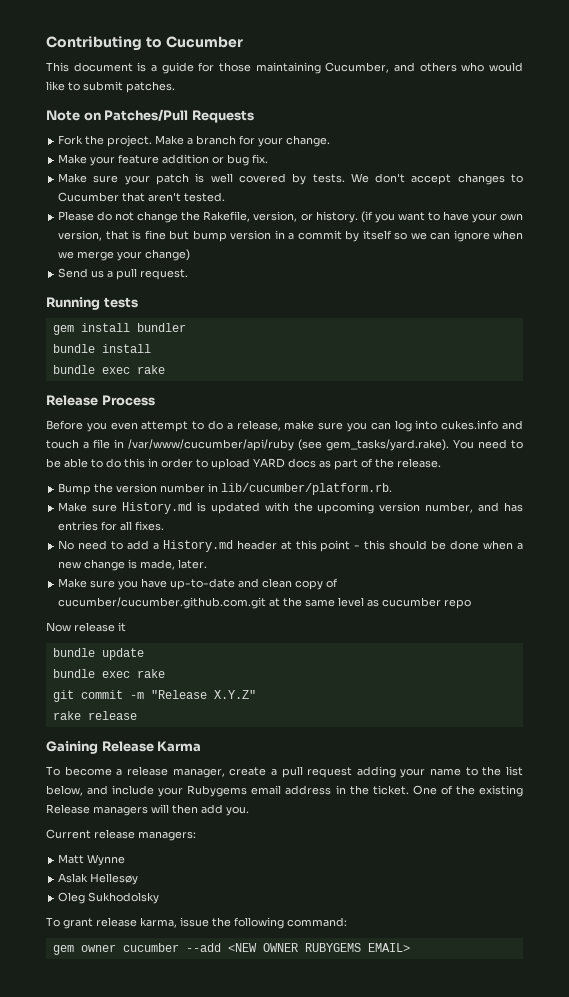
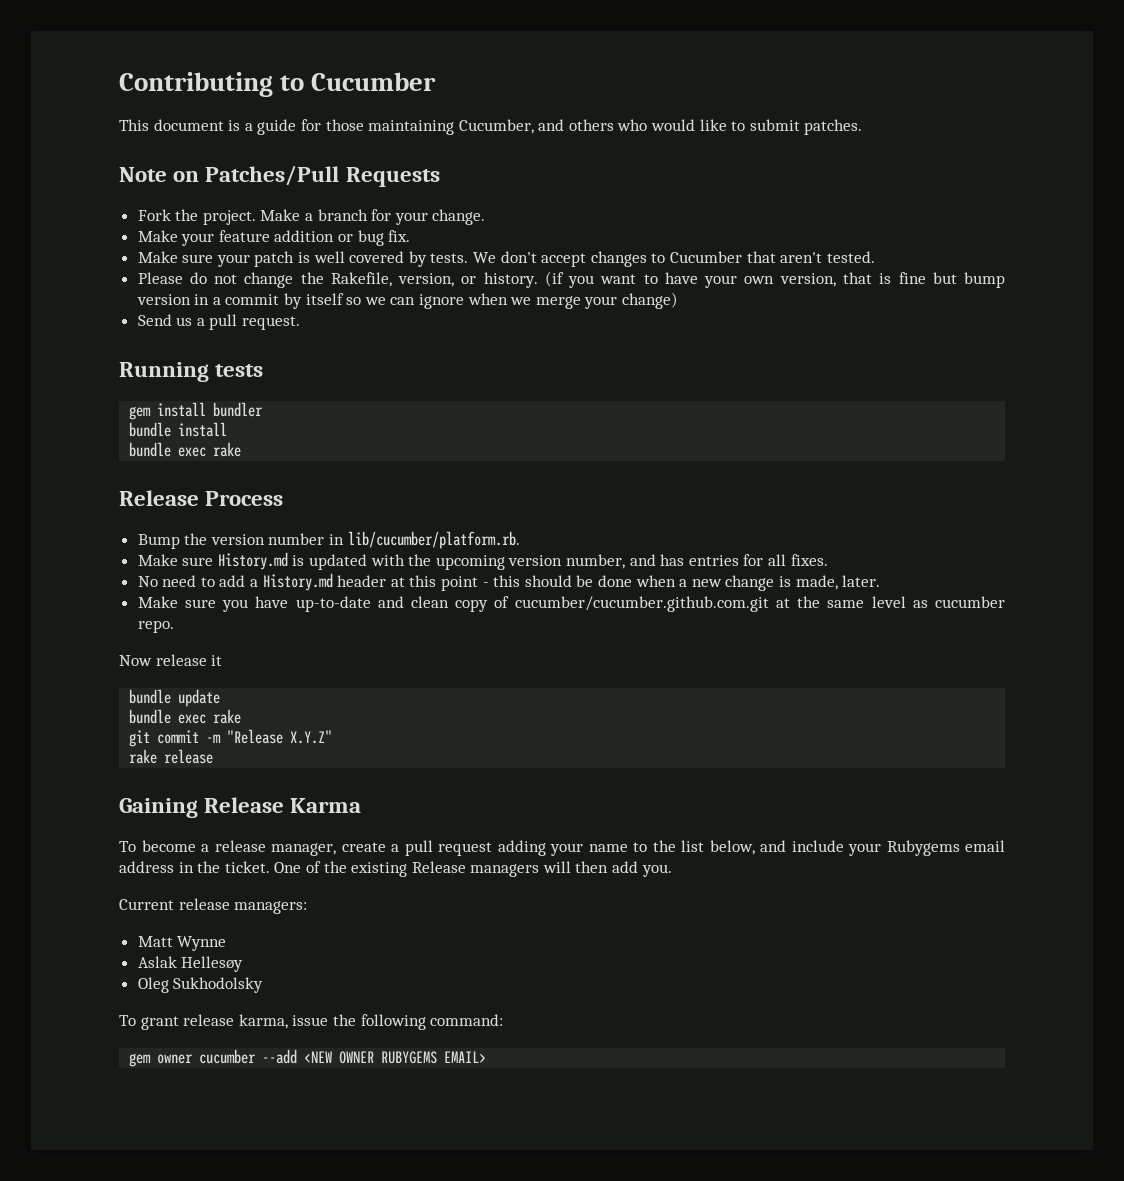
- Before you even attempt to do a release, make sure you can log into cukes.info and touch a file in /var/www/cucumber/api/ruby (see gem_tasks/yard.rake). You need to be able to do this in order to upload YARD docs as part of the release.
- Make sure you have up-to-date and clean copy of cucumber/cucumber.github.com.git at the same level as cucumber repo
+ Make sure you have up-to-date and clean copy of cucumber/cucumber.github.com.git at the same level as cucumber repo.

